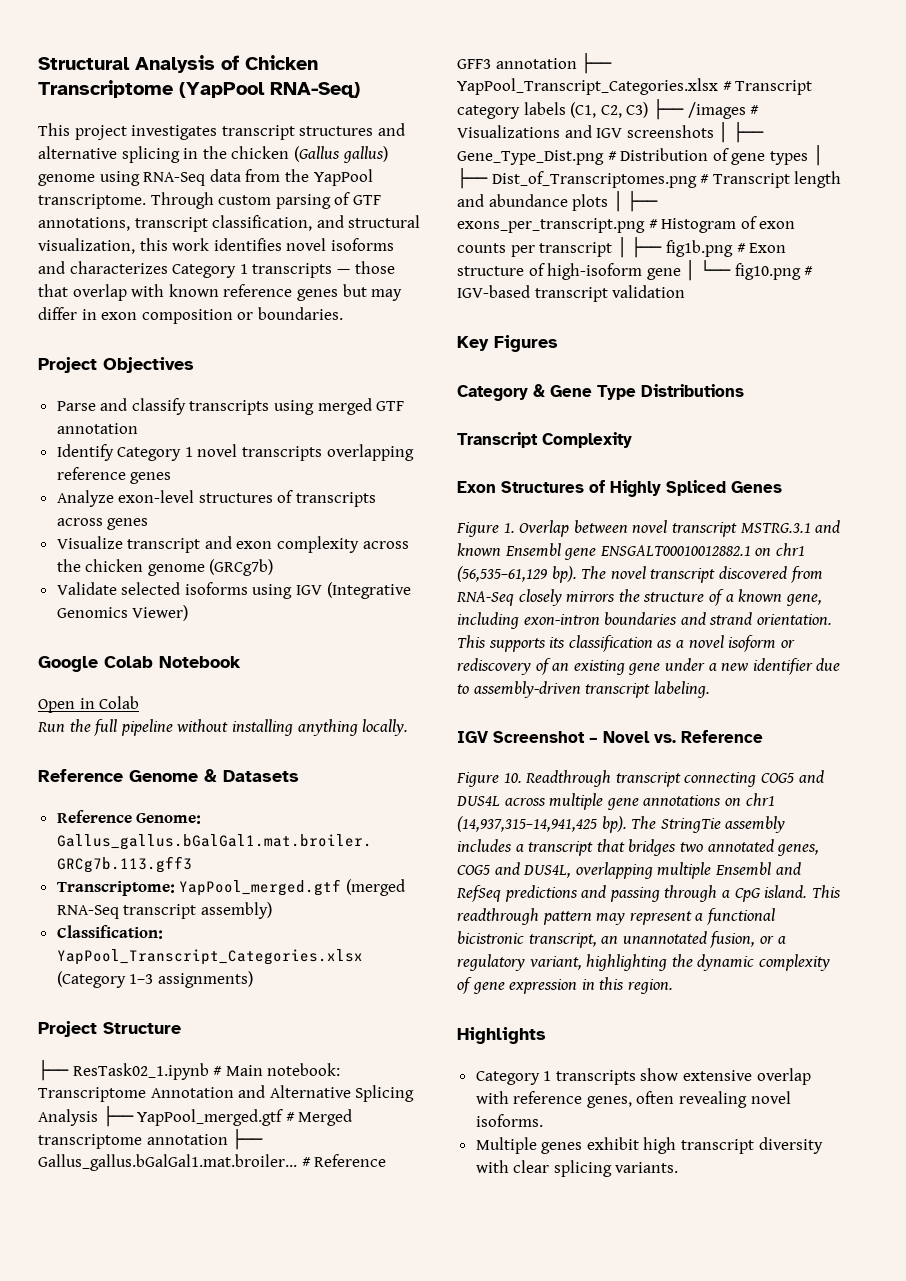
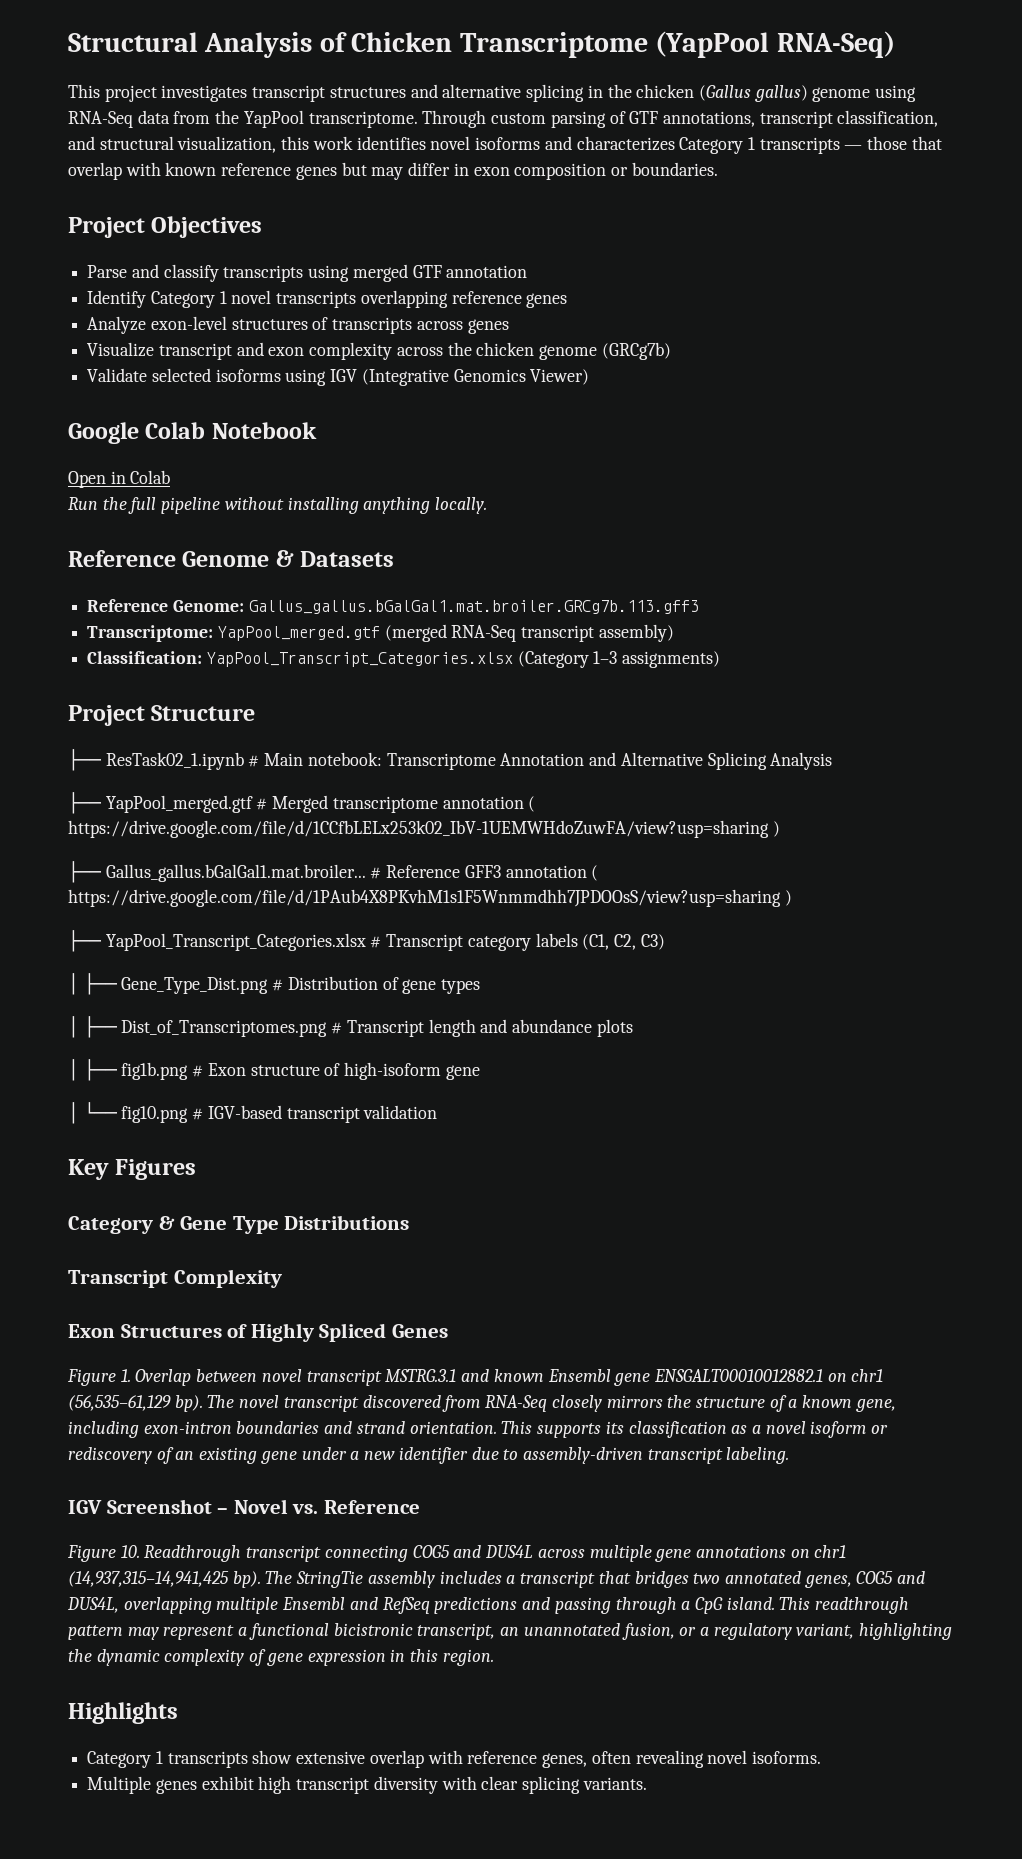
- ├── ResTask02_1.ipynb # Main notebook: Transcriptome Annotation and Alternative Splicing Analysis ├── YapPool_merged.gtf # Merged transcriptome annotation ├── Gallus_gallus.bGalGal1.mat.broiler...
+ ├── ResTask02_1.ipynb # Main notebook: Transcriptome Annotation and Alternative Splicing Analysis
+ ├── YapPool_merged.gtf # Merged transcriptome annotation ( https://drive.google.com/file/d/1CCfbLELx253k02_IbV-1UEMWHdoZuwFA/view?usp=sharing )
+ ├── Gallus_gallus.bGalGal1.mat.broiler...
- # Reference GFF3 annotation ├── YapPool_Transcript_Categories.xlsx # Transcript category labels (C1, C2, C3) ├── /images # Visualizations and IGV screenshots │ ├── Gene_Type_Dist.png # Distribution of gene types │ ├── Dist_of_Transcriptomes.png # Transcript length and abundance plots │ ├── exons_per_transcript.png # Histogram of exon counts per transcript │ ├── fig1b.png # Exon structure of high-isoform gene │ └── fig10.png # IGV-based transcript validation
+ # Reference GFF3 annotation ( https://drive.google.com/file/d/1PAub4X8PKvhM1s1F5Wnmmdhh7JPDOOsS/view?usp=sharing )
+ ├── YapPool_Transcript_Categories.xlsx # Transcript category labels (C1, C2, C3)
+ │ ├── Gene_Type_Dist.png # Distribution of gene types
+ │ ├── Dist_of_Transcriptomes.png # Transcript length and abundance plots
+ │ ├── fig1b.png # Exon structure of high-isoform gene
+ │ └── fig10.png # IGV-based transcript validation

